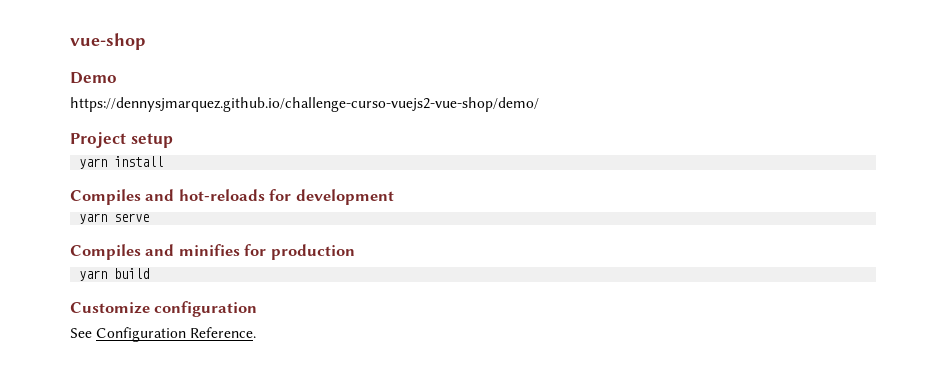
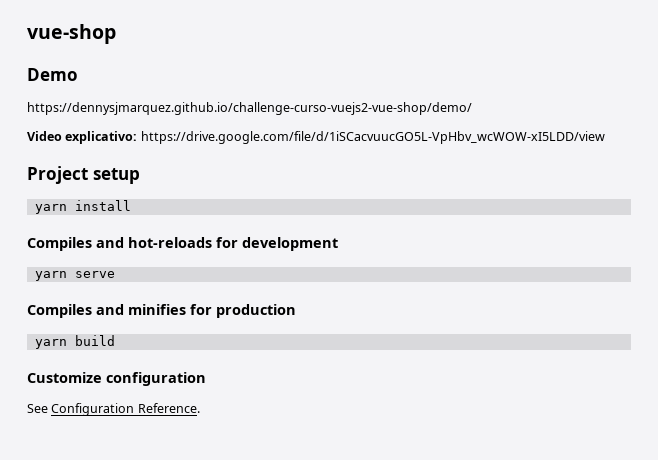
+ Video explicativo: https://drive.google.com/file/d/1iSCacvuucGO5L-VpHbv_wcWOW-xI5LDD/view

